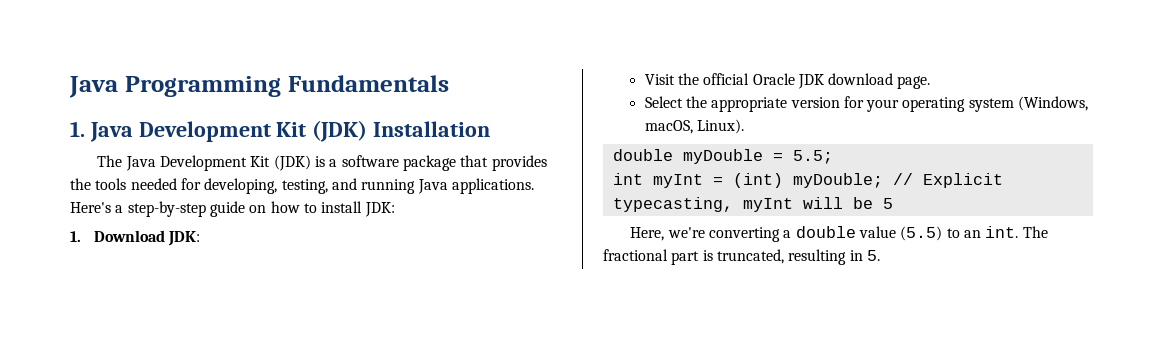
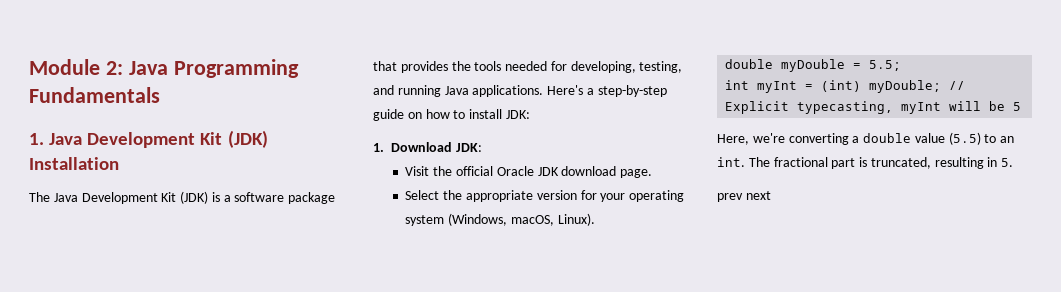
- Java Programming Fundamentals
+ Module 2: Java Programming Fundamentals
+ prev next

